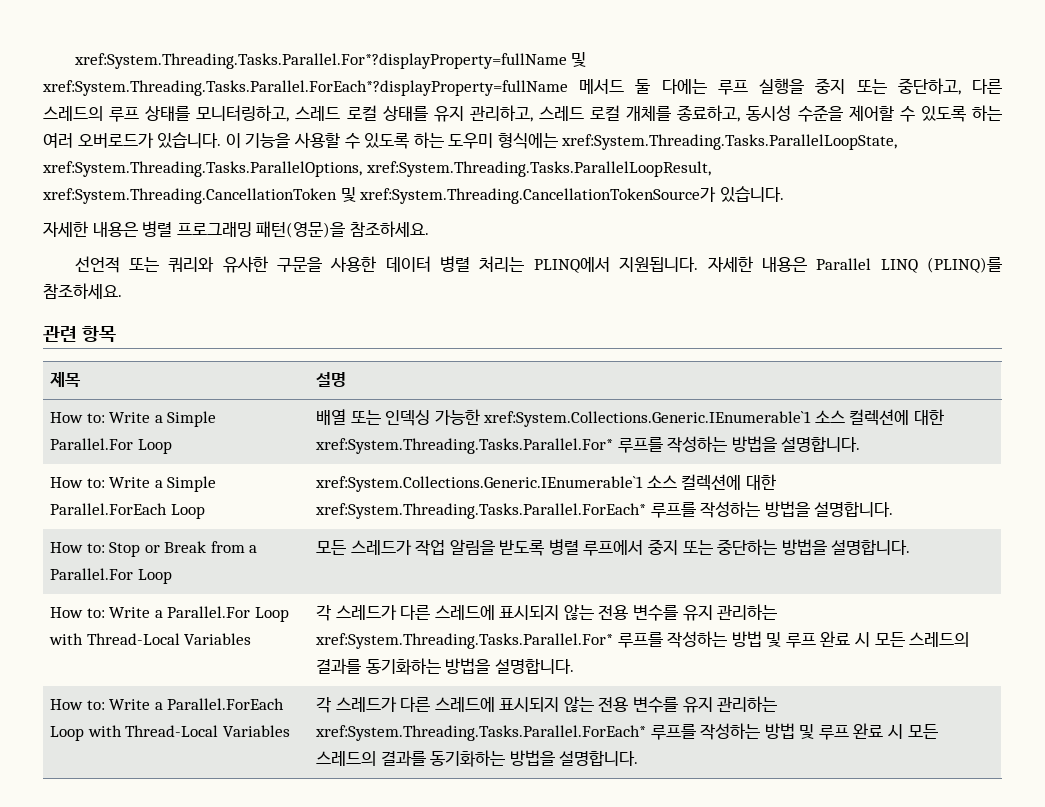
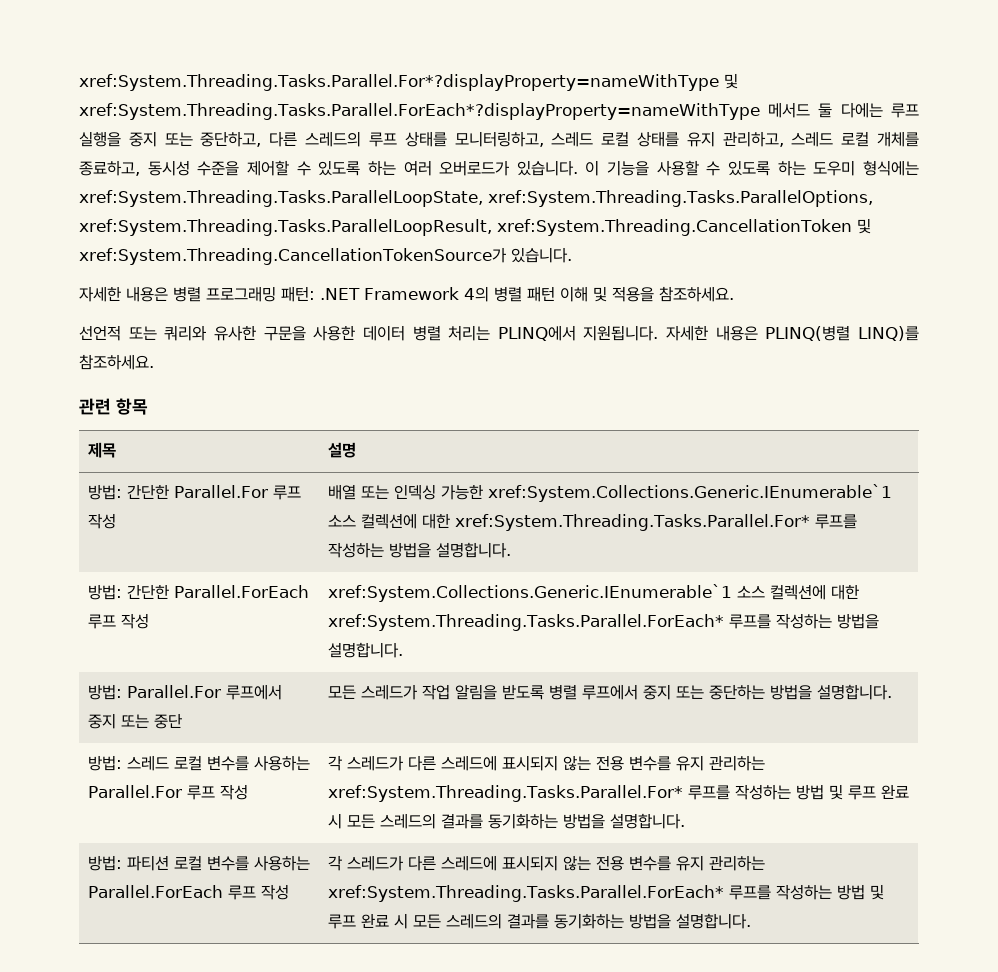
- xref:System.Threading.Tasks.Parallel.For*?displayProperty=fullName 및 xref:System.Threading.Tasks.Parallel.ForEach*?displayProperty=fullName 메서드 둘 다에는 루프 실행을 중지 또는 중단하고, 다른 스레드의 루프 상태를 모니터링하고, 스레드 로컬 상태를 유지 관리하고, 스레드 로컬 개체를 종료하고, 동시성 수준을 제어할 수 있도록 하는 여러 오버로드가 있습니다.
+ xref:System.Threading.Tasks.Parallel.For*?displayProperty=nameWithType 및 xref:System.Threading.Tasks.Parallel.ForEach*?displayProperty=nameWithType 메서드 둘 다에는 루프 실행을 중지 또는 중단하고, 다른 스레드의 루프 상태를 모니터링하고, 스레드 로컬 상태를 유지 관리하고, 스레드 로컬 개체를 종료하고, 동시성 수준을 제어할 수 있도록 하는 여러 오버로드가 있습니다.
- 자세한 내용은 병렬 프로그래밍 패턴(영문)을 참조하세요.
+ 자세한 내용은 병렬 프로그래밍 패턴: .NET Framework 4의 병렬 패턴 이해 및 적용을 참조하세요.
- 자세한 내용은 Parallel LINQ (PLINQ)를 참조하세요.
+ 자세한 내용은 PLINQ(병렬 LINQ)를 참조하세요.
- How to: Write a Simple Parallel.For Loop | 배열 또는 인덱싱 가능한 xref:System.Collections.Generic.IEnumerable`1 소스 컬렉션에 대한 xref:System.Threading.Tasks.Parallel.For* 루프를 작성하는 방법을 설명합니다.
+ 방법: 간단한 Parallel.For 루프 작성 | 배열 또는 인덱싱 가능한 xref:System.Collections.Generic.IEnumerable`1 소스 컬렉션에 대한 xref:System.Threading.Tasks.Parallel.For* 루프를 작성하는 방법을 설명합니다.
- How to: Write a Simple Parallel.ForEach Loop | xref:System.Collections.Generic.IEnumerable`1 소스 컬렉션에 대한 xref:System.Threading.Tasks.Parallel.ForEach* 루프를 작성하는 방법을 설명합니다.
+ 방법: 간단한 Parallel.ForEach 루프 작성 | xref:System.Collections.Generic.IEnumerable`1 소스 컬렉션에 대한 xref:System.Threading.Tasks.Parallel.ForEach* 루프를 작성하는 방법을 설명합니다.
- How to: Stop or Break from a Parallel.For Loop | 모든 스레드가 작업 알림을 받도록 병렬 루프에서 중지 또는 중단하는 방법을 설명합니다.
+ 방법: Parallel.For 루프에서 중지 또는 중단 | 모든 스레드가 작업 알림을 받도록 병렬 루프에서 중지 또는 중단하는 방법을 설명합니다.
- How to: Write a Parallel.For Loop with Thread-Local Variables | 각 스레드가 다른 스레드에 표시되지 않는 전용 변수를 유지 관리하는 xref:System.Threading.Tasks.Parallel.For* 루프를 작성하는 방법 및 루프 완료 시 모든 스레드의 결과를 동기화하는 방법을 설명합니다.
+ 방법: 스레드 로컬 변수를 사용하는 Parallel.For 루프 작성 | 각 스레드가 다른 스레드에 표시되지 않는 전용 변수를 유지 관리하는 xref:System.Threading.Tasks.Parallel.For* 루프를 작성하는 방법 및 루프 완료 시 모든 스레드의 결과를 동기화하는 방법을 설명합니다.
- How to: Write a Parallel.ForEach Loop with Thread-Local Variables | 각 스레드가 다른 스레드에 표시되지 않는 전용 변수를 유지 관리하는 xref:System.Threading.Tasks.Parallel.ForEach* 루프를 작성하는 방법 및 루프 완료 시 모든 스레드의 결과를 동기화하는 방법을 설명합니다.
+ 방법: 파티션 로컬 변수를 사용하는 Parallel.ForEach 루프 작성 | 각 스레드가 다른 스레드에 표시되지 않는 전용 변수를 유지 관리하는 xref:System.Threading.Tasks.Parallel.ForEach* 루프를 작성하는 방법 및 루프 완료 시 모든 스레드의 결과를 동기화하는 방법을 설명합니다.

